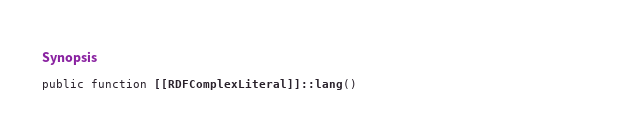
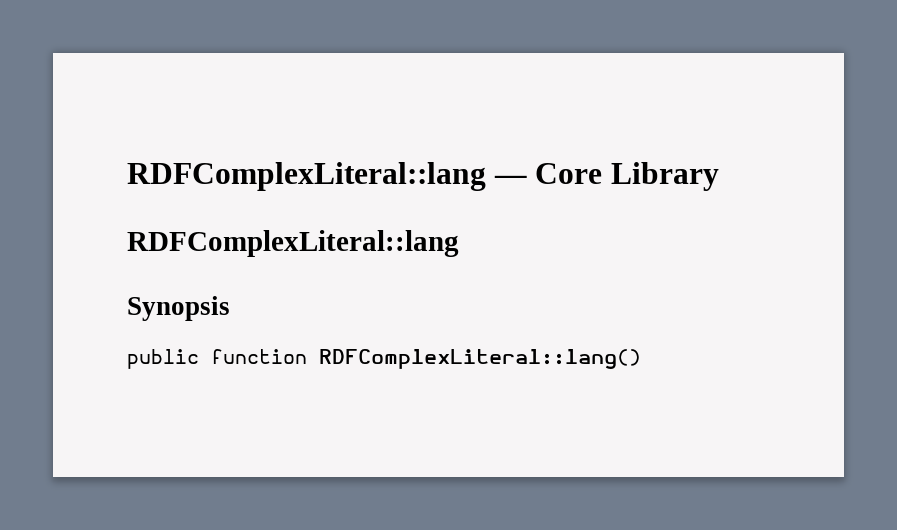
+ RDFComplexLiteral::lang — Core Library
+ RDFComplexLiteral::lang
- public function [[RDFComplexLiteral]]::lang()
+ public function RDFComplexLiteral::lang()

